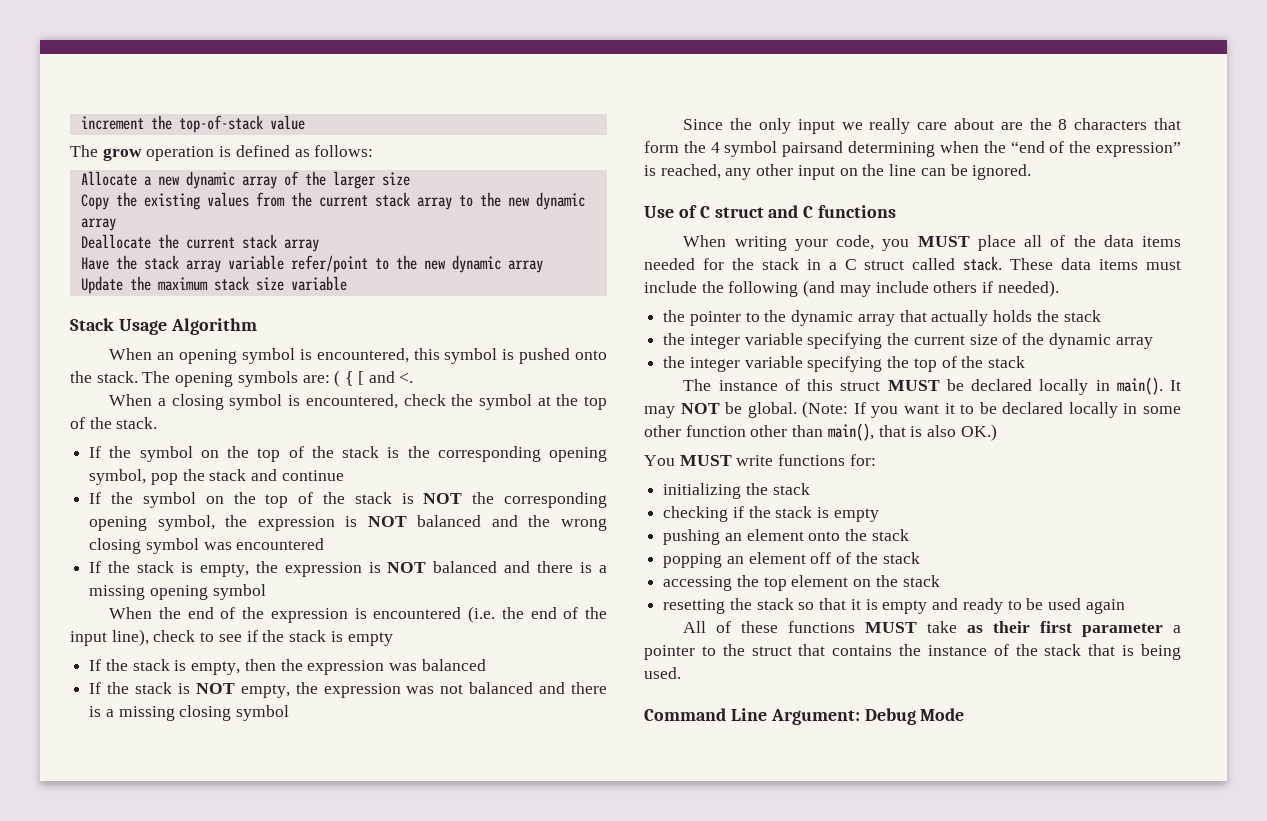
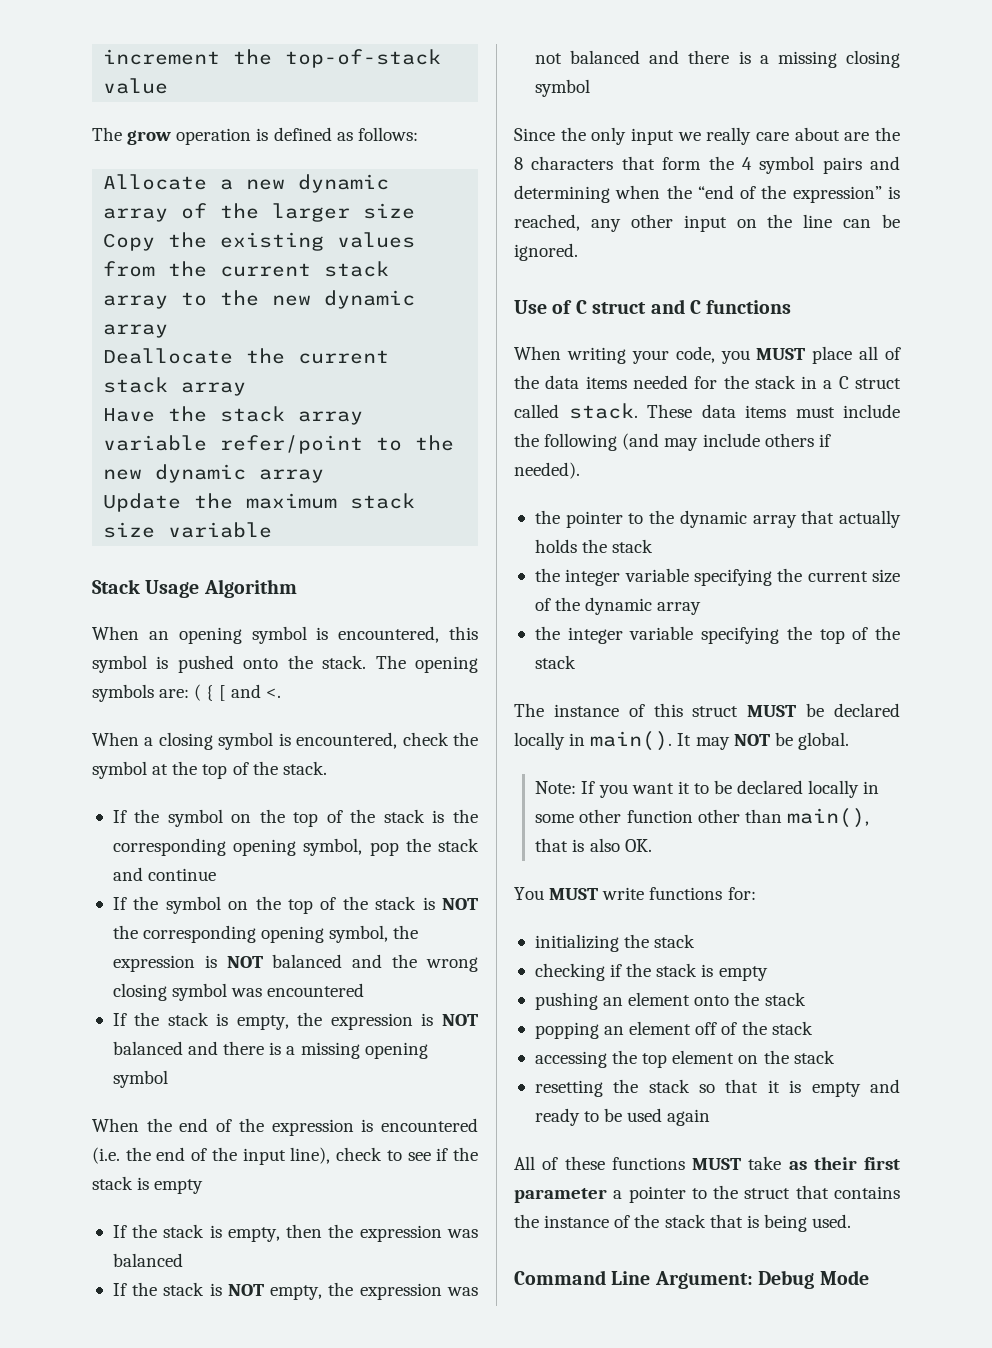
- Since the only input we really care about are the 8 characters that form the 4 symbol pairsand determining when the “end of the expression” is reached, any other input on the line can be ignored.
+ Since the only input we really care about are the 8 characters that form the 4 symbol pairs and determining when the “end of the expression” is reached, any other input on the line can be ignored.
- It may NOT be global. (Note: If you want it to be declared locally in some other function other than main(), that is also OK.)
+ It may NOT be global.
+ Note: If you want it to be declared locally in some other function other than main(), that is also OK.

